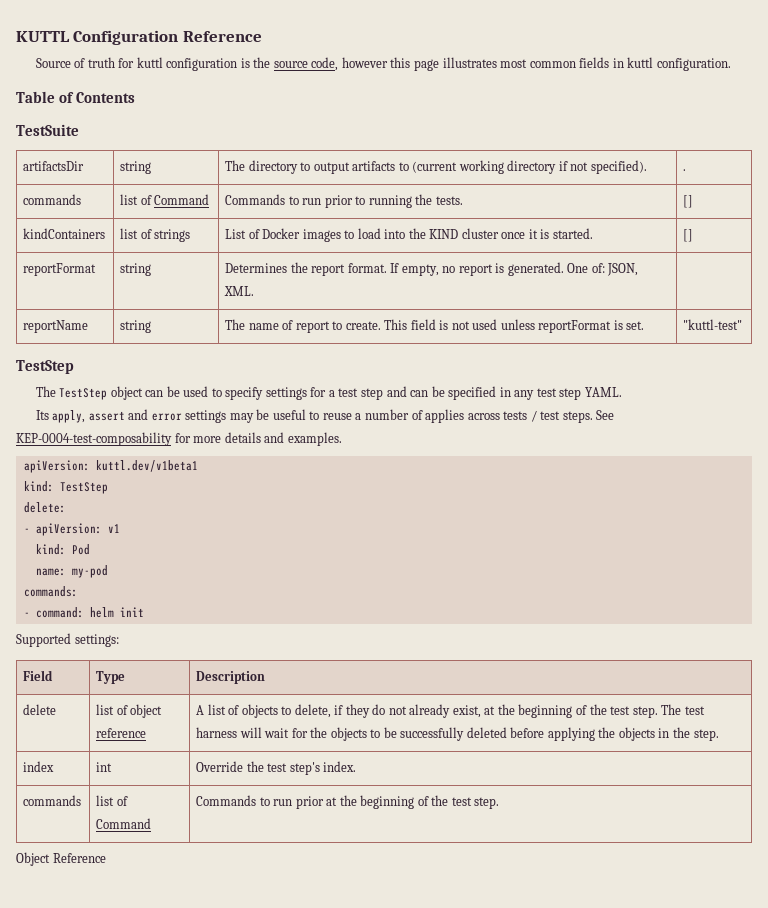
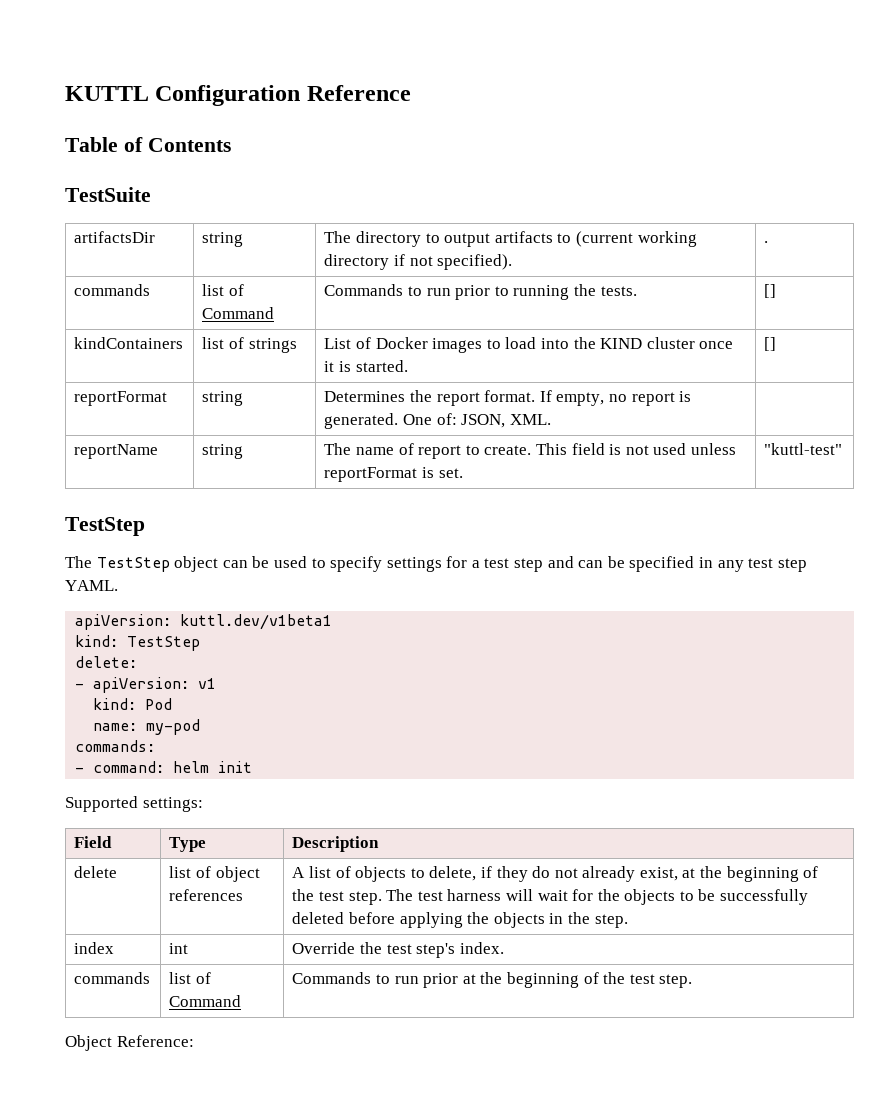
- Source of truth for kuttl configuration is the source code, however this page illustrates most common fields in kuttl configuration.
- Its apply, assert and error settings may be useful to reuse a number of applies across tests / test steps. See KEP-0004-test-composability for more details and examples.
- list of object reference
+ list of object references
- Object Reference
+ Object Reference:

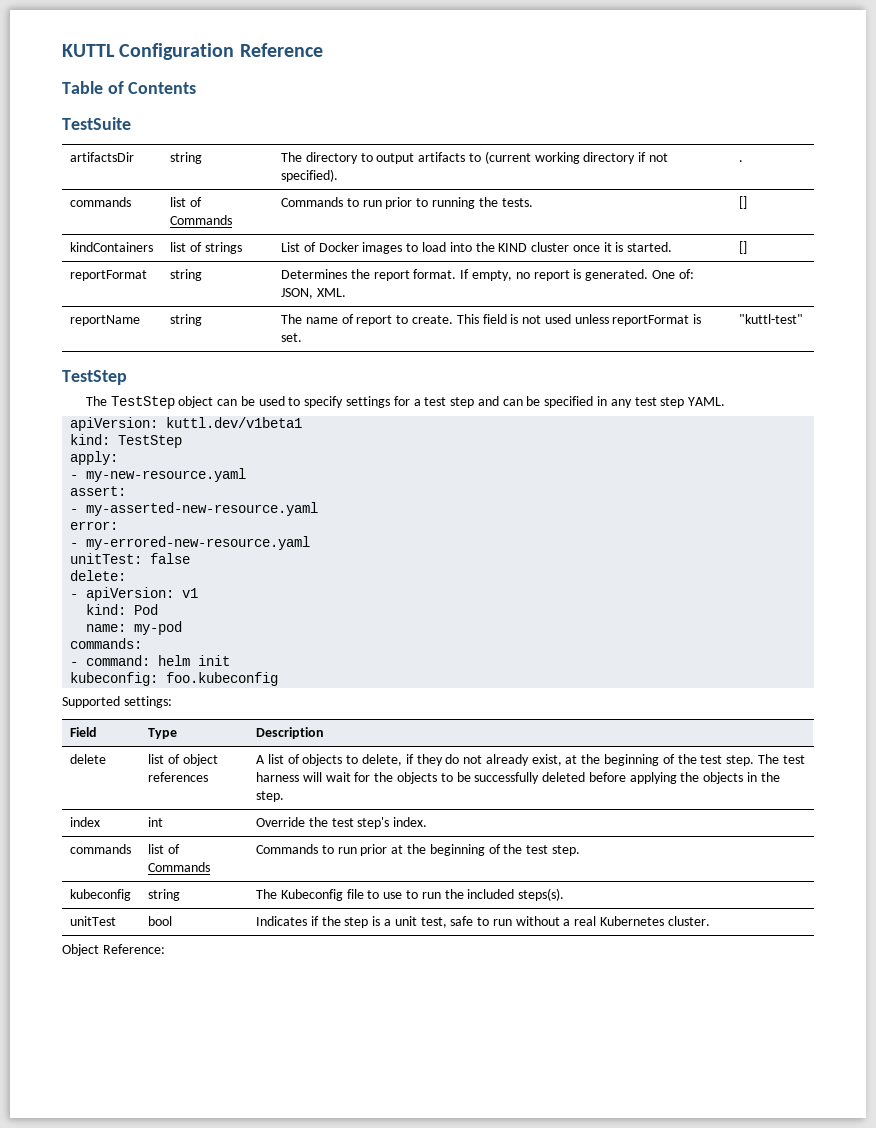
- commands | list of Command | Commands to run prior to running the tests. | []
+ commands | list of Commands | Commands to run prior to running the tests. | []
+ apply:
+ - my-new-resource.yaml
+ assert:
+ - my-asserted-new-resource.yaml
+ error:
+ - my-errored-new-resource.yaml
+ unitTest: false
+ kubeconfig: foo.kubeconfig
- commands | list of Command | Commands to run prior at the beginning of the test step.
+ commands | list of Commands | Commands to run prior at the beginning of the test step.
+ kubeconfig | string | The Kubeconfig file to use to run the included steps(s).
+ unitTest | bool | Indicates if the step is a unit test, safe to run without a real Kubernetes cluster.

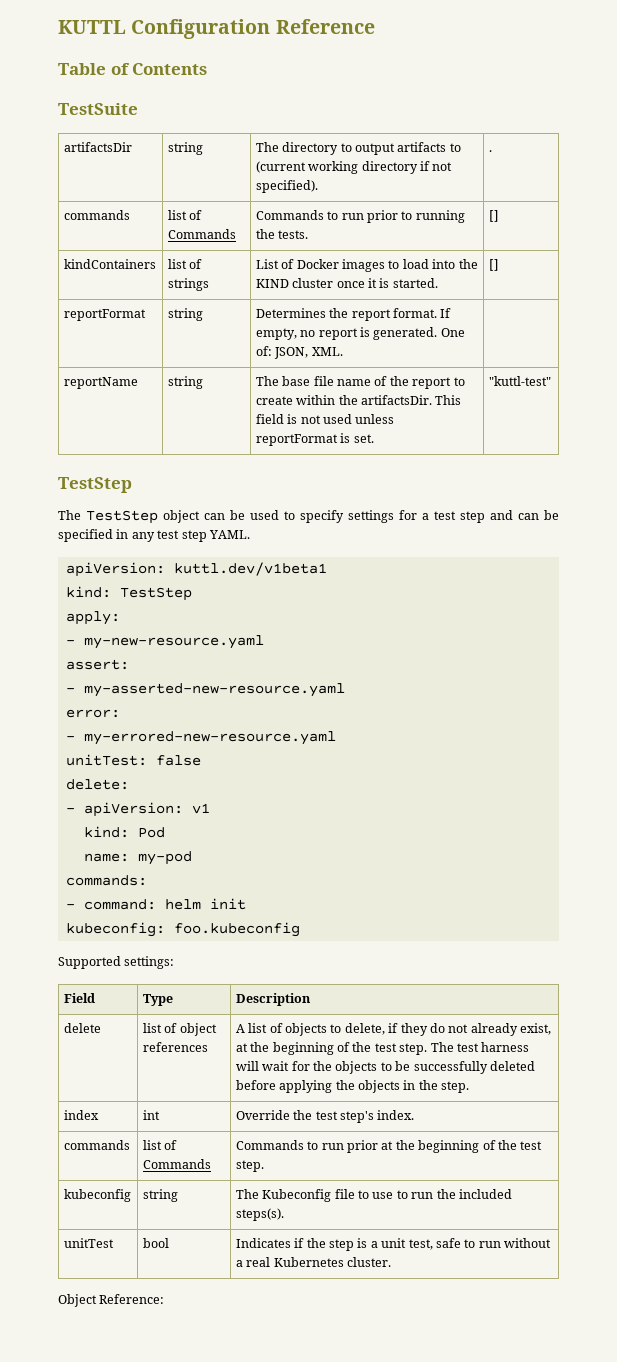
- reportName | string | The name of report to create. This field is not used unless reportFormat is set. | "kuttl-test"
+ reportName | string | The base file name of the report to create within the artifactsDir. This field is not used unless reportFormat is set. | "kuttl-test"

